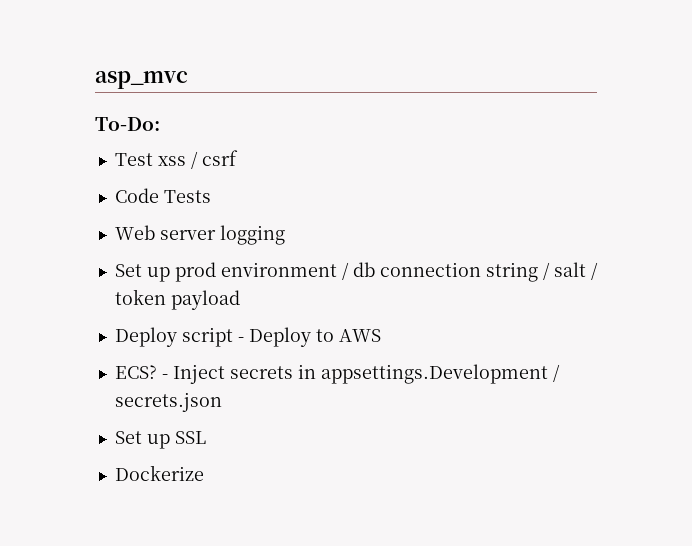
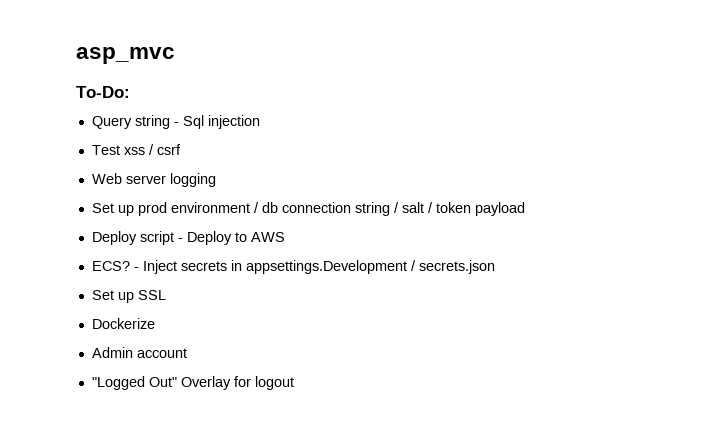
+ Query string - Sql injection
- Code Tests
+ Admin account
+ "Logged Out" Overlay for logout

